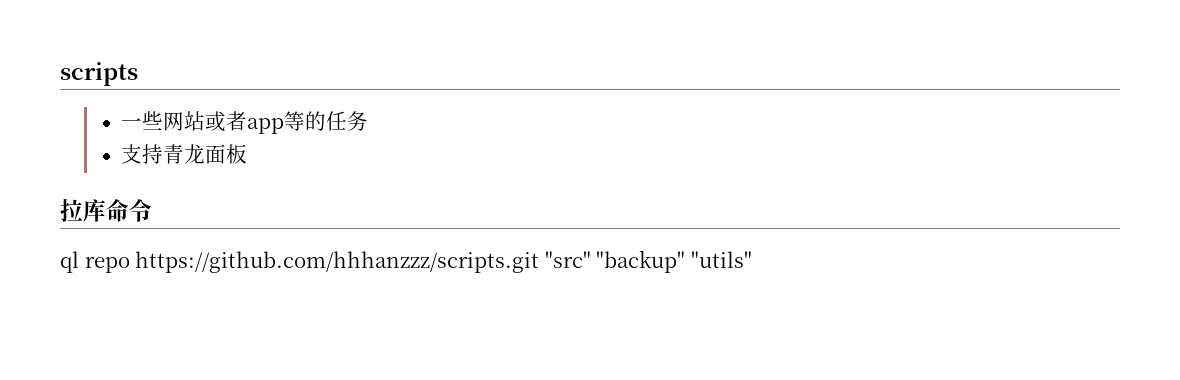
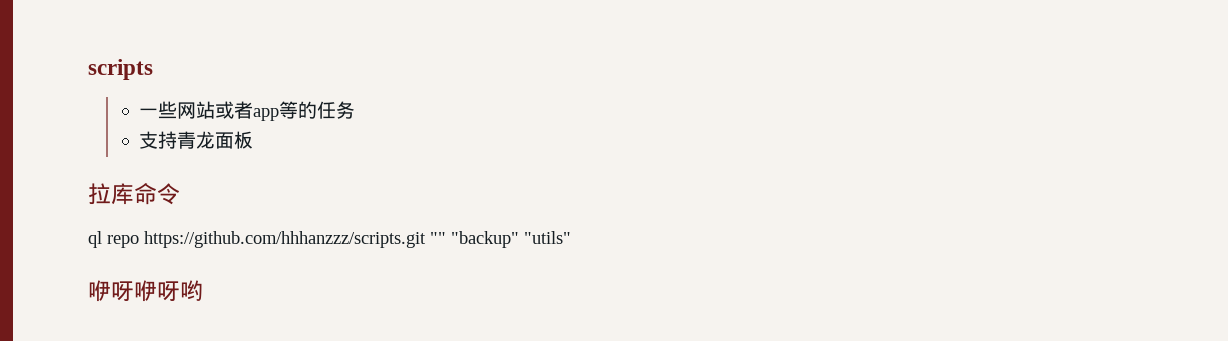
- ql repo https://github.com/hhhanzzz/scripts.git "src" "backup" "utils"
+ ql repo https://github.com/hhhanzzz/scripts.git "" "backup" "utils"
+ 咿呀咿呀哟

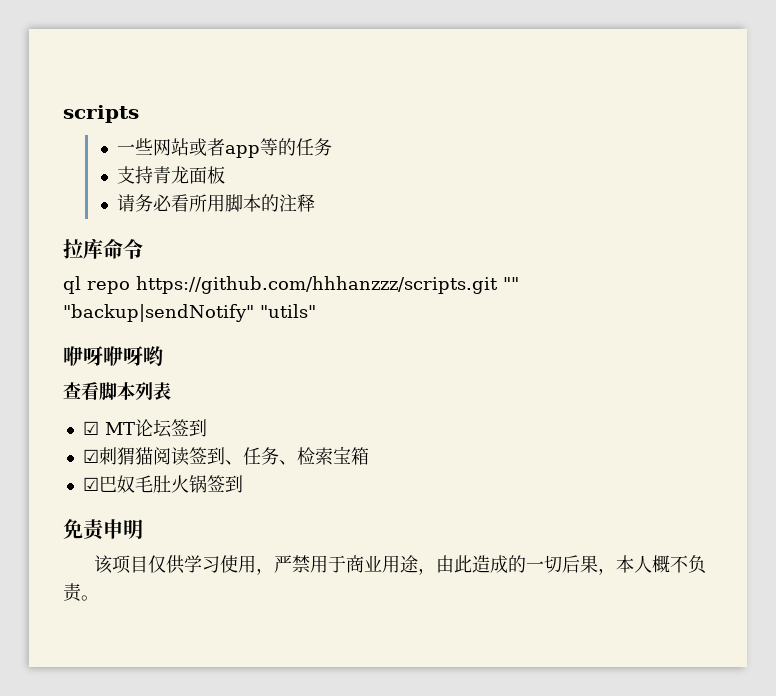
+ 请务必看所用脚本的注释
- ql repo https://github.com/hhhanzzz/scripts.git "" "backup" "utils"
+ ql repo https://github.com/hhhanzzz/scripts.git "" "backup|sendNotify" "utils"
+ 查看脚本列表
+ ☑ MT论坛签到
+ ☑刺猬猫阅读签到、任务、检索宝箱
+ ☑巴奴毛肚火锅签到
+ 免责申明
+ 该项目仅供学习使用，严禁用于商业用途，由此造成的一切后果，本人概不负责。

